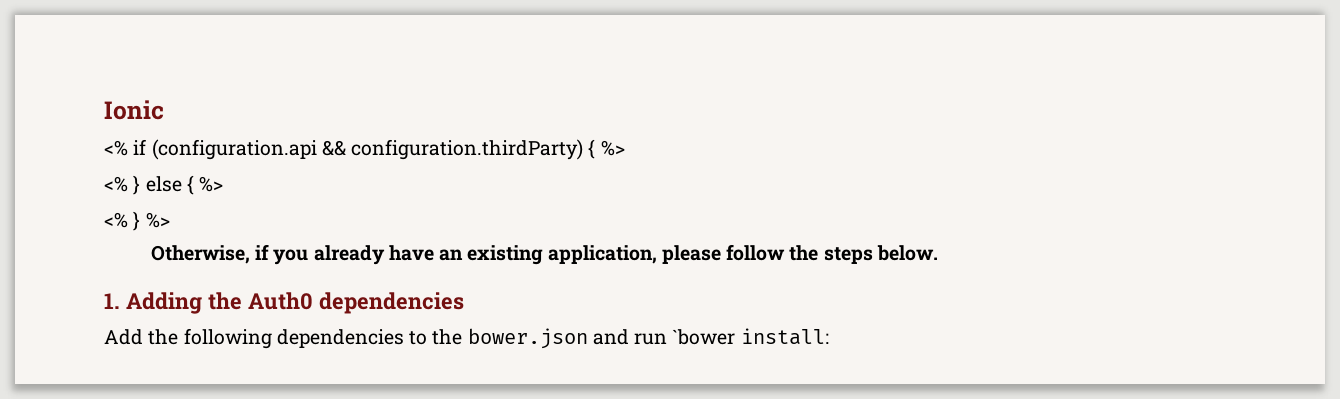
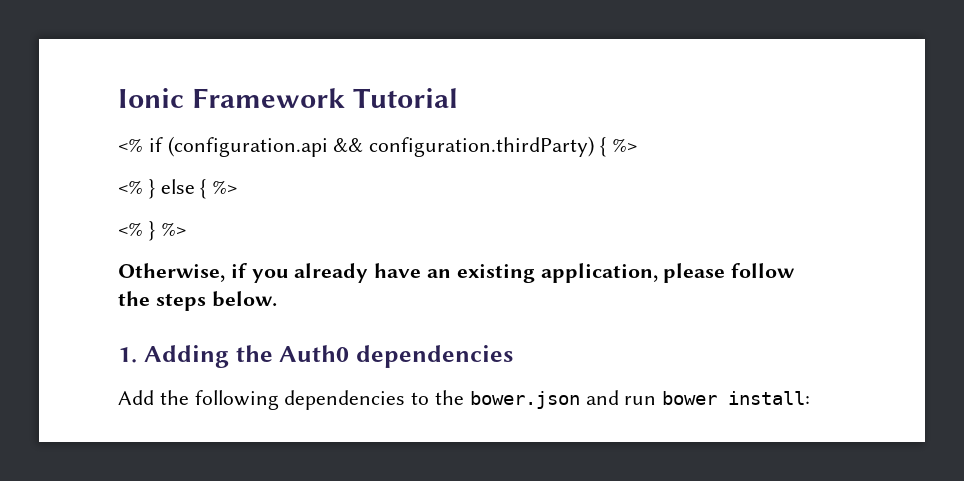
- Ionic
+ Ionic Framework Tutorial
- Add the following dependencies to the bower.json and run `bower install:
+ Add the following dependencies to the bower.json and run bower install:

